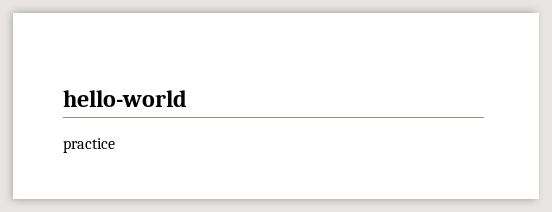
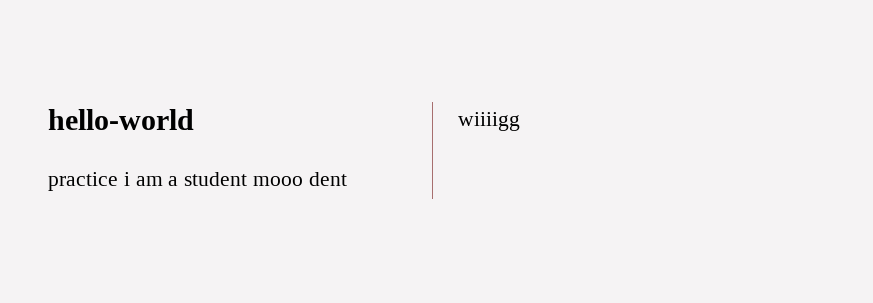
- practice
+ practice i am a student mooo dent wiiiigg

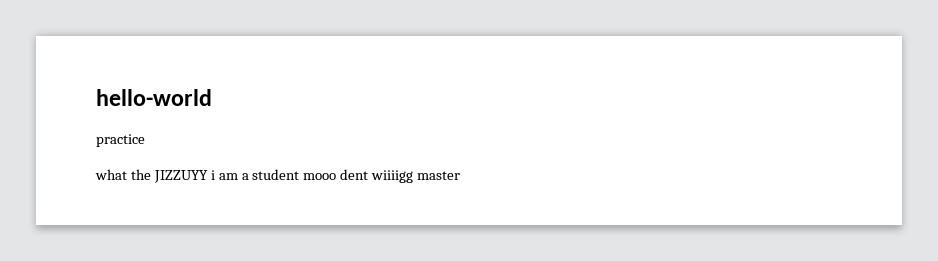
- practice i am a student mooo dent wiiiigg
+ practice
+ what the JIZZUYY i am a student mooo dent wiiiigg master

